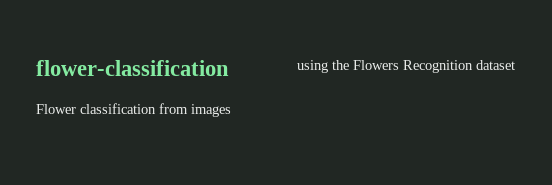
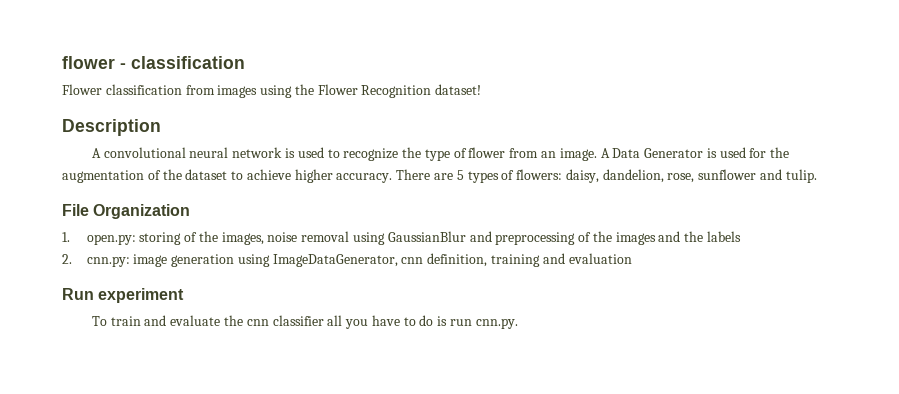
- flower-classification
+ flower - classification
- Flower classification from images using the Flowers Recognition dataset
+ Flower classification from images using the Flower Recognition dataset!
+ Description
+ A convolutional neural network is used to recognize the type of flower from an image. A Data Generator is used for the augmentation of the dataset to achieve higher accuracy. There are 5 types of flowers: daisy, dandelion, rose, sunflower and tulip.
+ File Organization
+ 1. open.py: storing of the images, noise removal using GaussianBlur and preprocessing of the images and the labels
+ 2. cnn.py: image generation using ImageDataGenerator, cnn definition, training and evaluation
+ Run experiment
+ To train and evaluate the cnn classifier all you have to do is run cnn.py.

